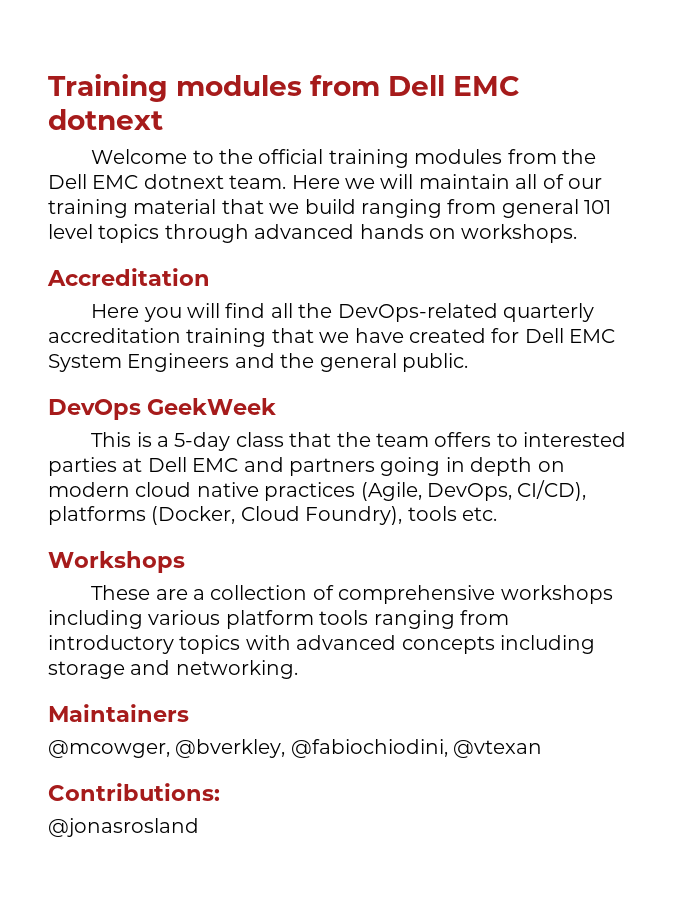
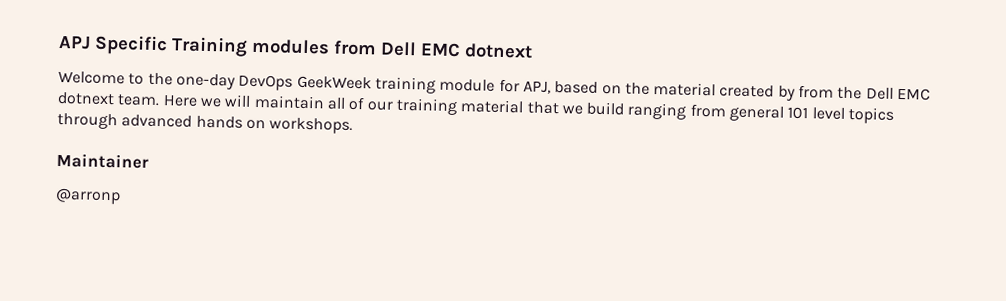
- Training modules from Dell EMC dotnext
+ APJ Specific Training modules from Dell EMC dotnext
- Welcome to the official training modules from the Dell EMC dotnext team.
+ Welcome to the one-day DevOps GeekWeek training module for APJ, based on the material created by from the Dell EMC dotnext team.
- Accreditation
- Here you will find all the DevOps-related quarterly accreditation training that we have created for Dell EMC System Engineers and the general public.
- DevOps GeekWeek
- This is a 5-day class that the team offers to interested parties at Dell EMC and partners going in depth on modern cloud native practices (Agile, DevOps, CI/CD), platforms (Docker, Cloud Foundry), tools etc.
- Workshops
- These are a collection of comprehensive workshops including various platform tools ranging from introductory topics with advanced concepts including storage and networking.
- Maintainers
- @mcowger, @bverkley, @fabiochiodini, @vtexan
- Contributions:
- @jonasrosland
+ Maintainer
+ @arronp

